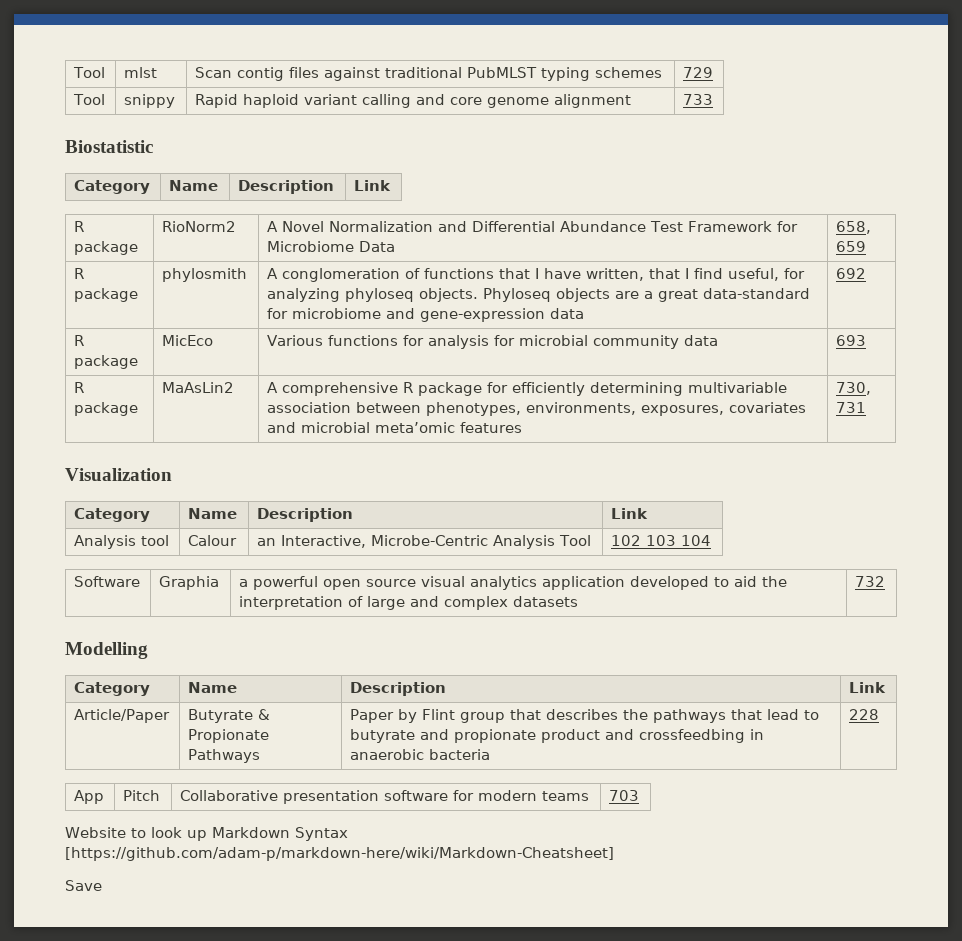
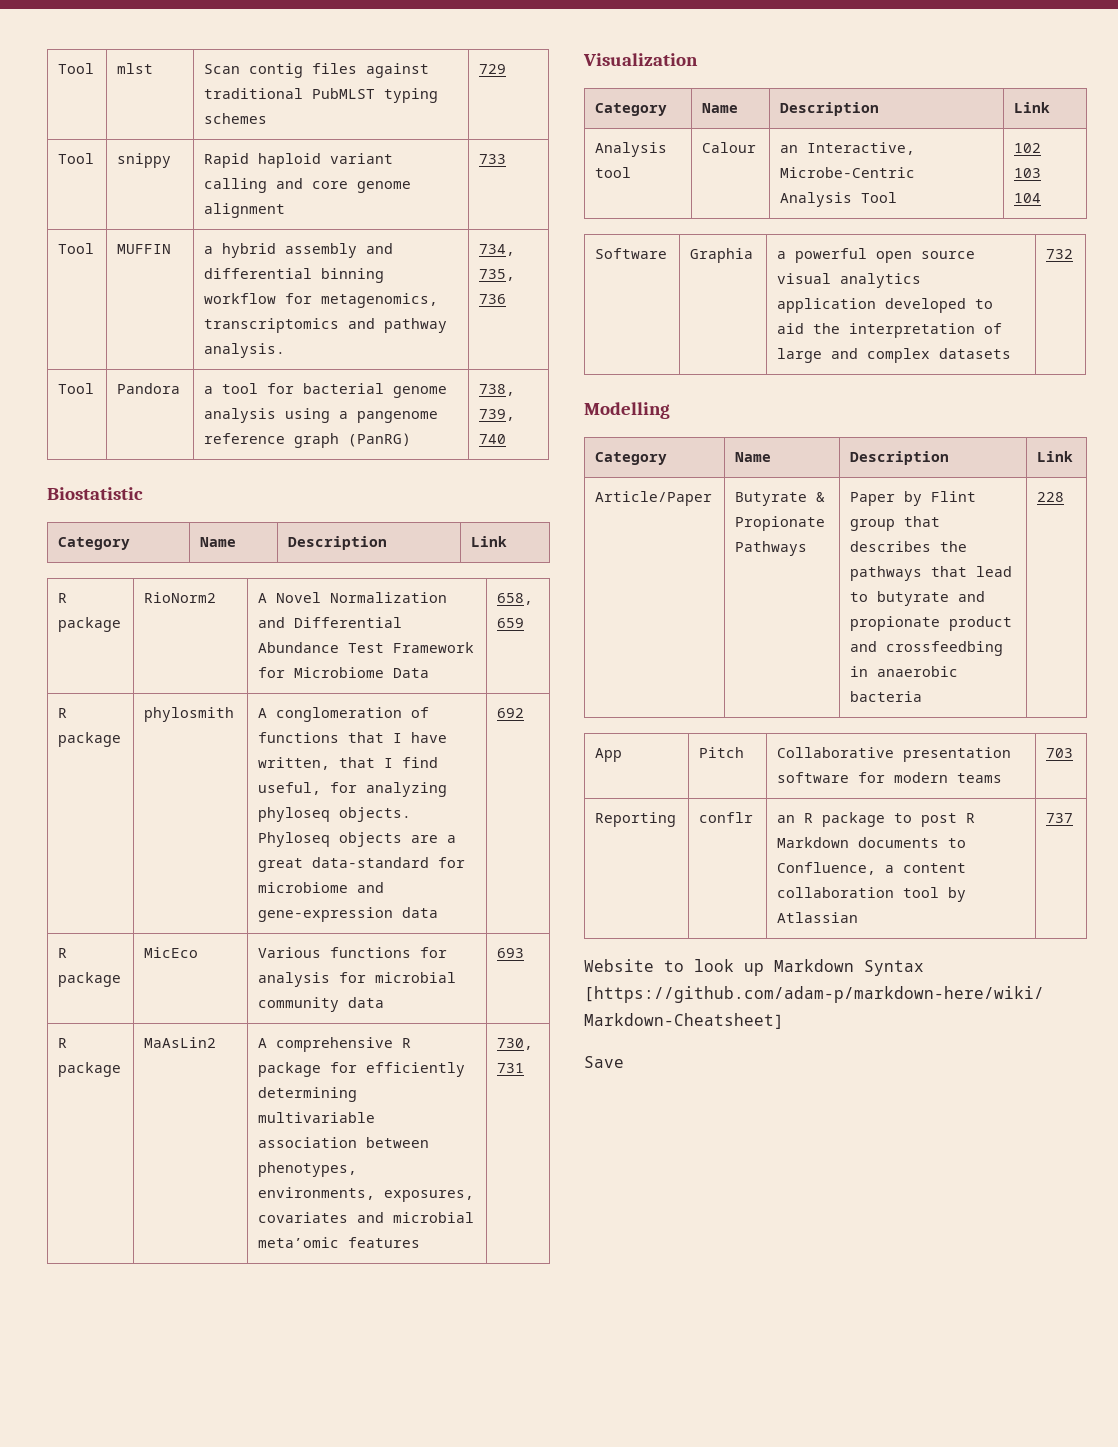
+ Tool | MUFFIN | a hybrid assembly and differential binning workflow for metagenomics, transcriptomics and pathway analysis. | 734, 735, 736
+ Tool | Pandora | a tool for bacterial genome analysis using a pangenome reference graph (PanRG) | 738, 739, 740
+ Reporting | conflr | an R package to post R Markdown documents to Confluence, a content collaboration tool by Atlassian | 737

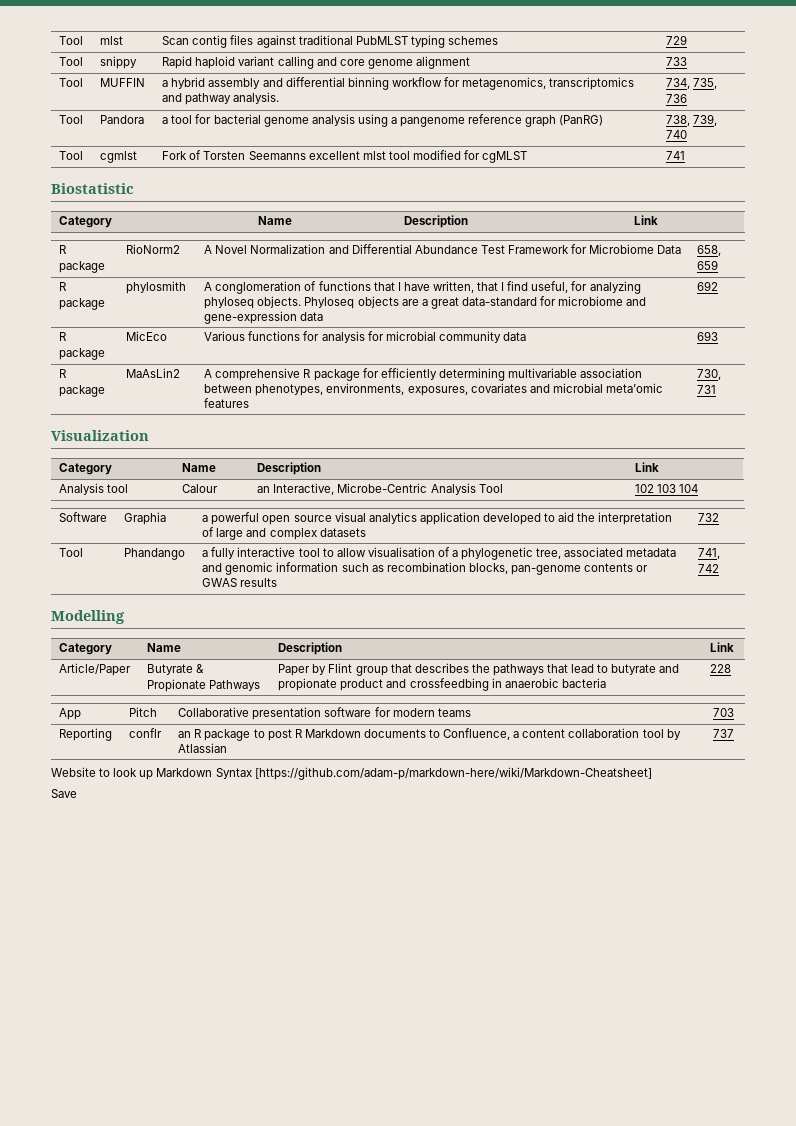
+ Tool | cgmlst | Fork of Torsten Seemanns excellent mlst tool modified for cgMLST | 741
+ Tool | Phandango | a fully interactive tool to allow visualisation of a phylogenetic tree, associated metadata and genomic information such as recombination blocks, pan-genome contents or GWAS results | 741, 742

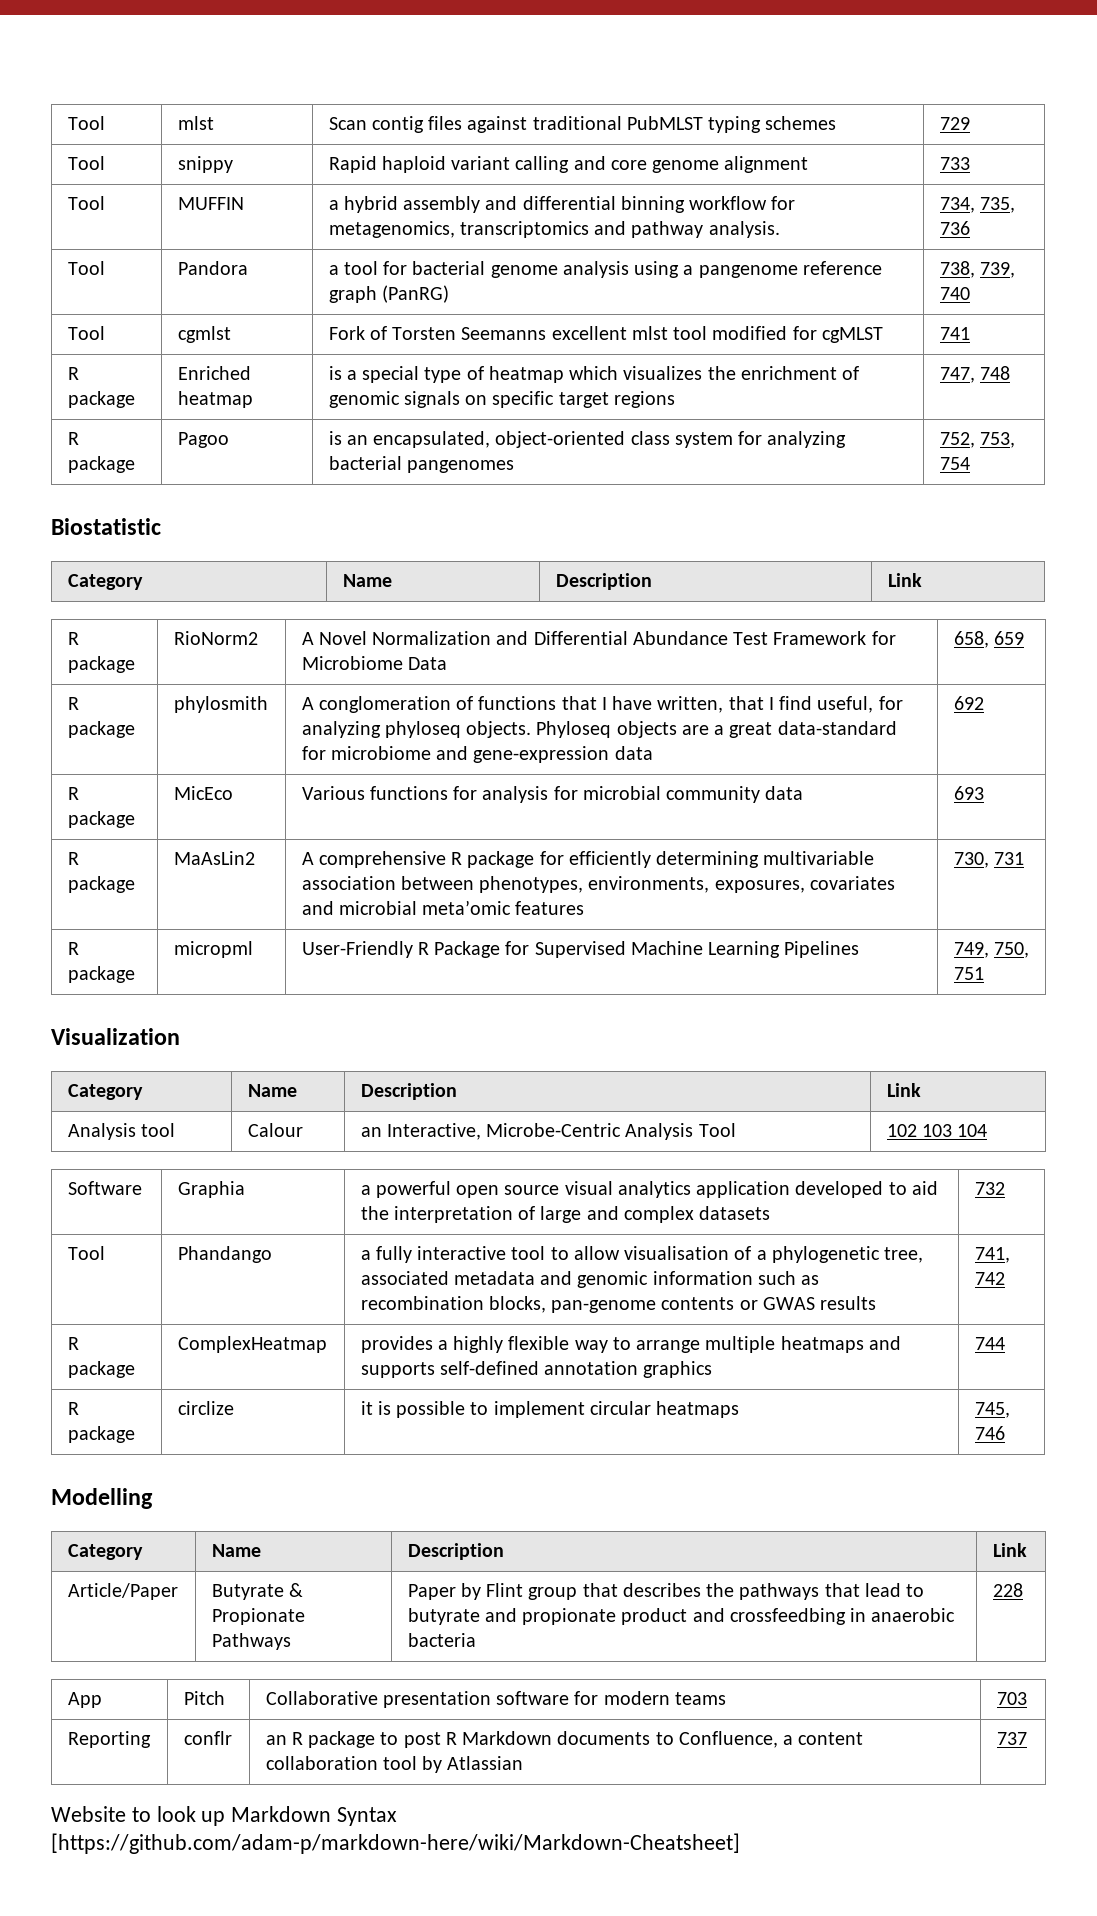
+ R package | Enriched heatmap | is a special type of heatmap which visualizes the enrichment of genomic signals on specific target regions | 747, 748
+ R package | Pagoo | is an encapsulated, object-oriented class system for analyzing bacterial pangenomes | 752, 753, 754
+ R package | micropml | User-Friendly R Package for Supervised Machine Learning Pipelines | 749, 750, 751
+ R package | ComplexHeatmap | provides a highly flexible way to arrange multiple heatmaps and supports self-defined annotation graphics | 744
+ R package | circlize | it is possible to implement circular heatmaps | 745, 746
- Save

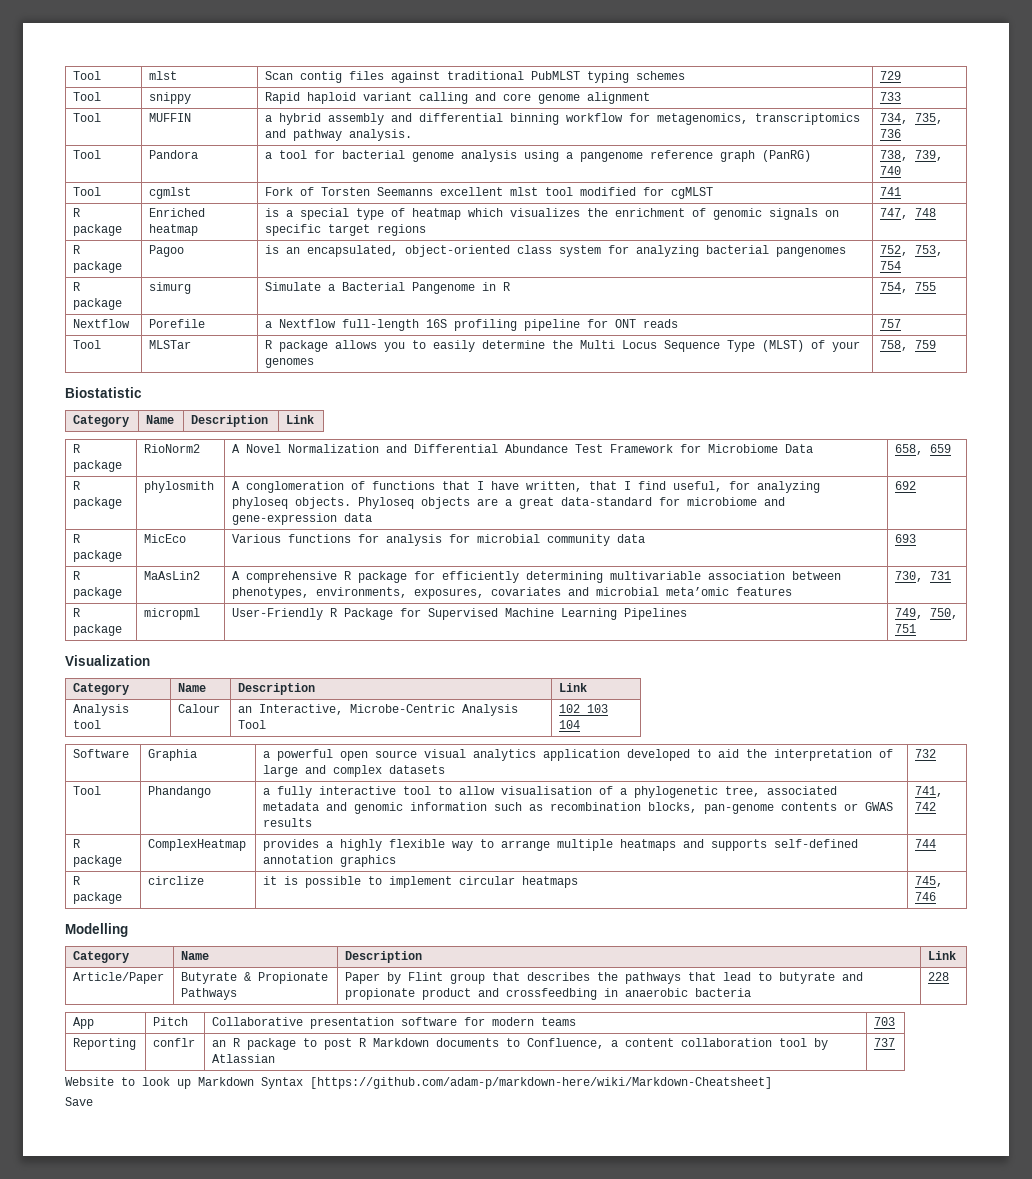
+ R package | simurg | Simulate a Bacterial Pangenome in R | 754, 755
+ Nextflow | Porefile | a Nextflow full-length 16S profiling pipeline for ONT reads | 757
+ Tool | MLSTar | R package allows you to easily determine the Multi Locus Sequence Type (MLST) of your genomes | 758, 759
+ Save

